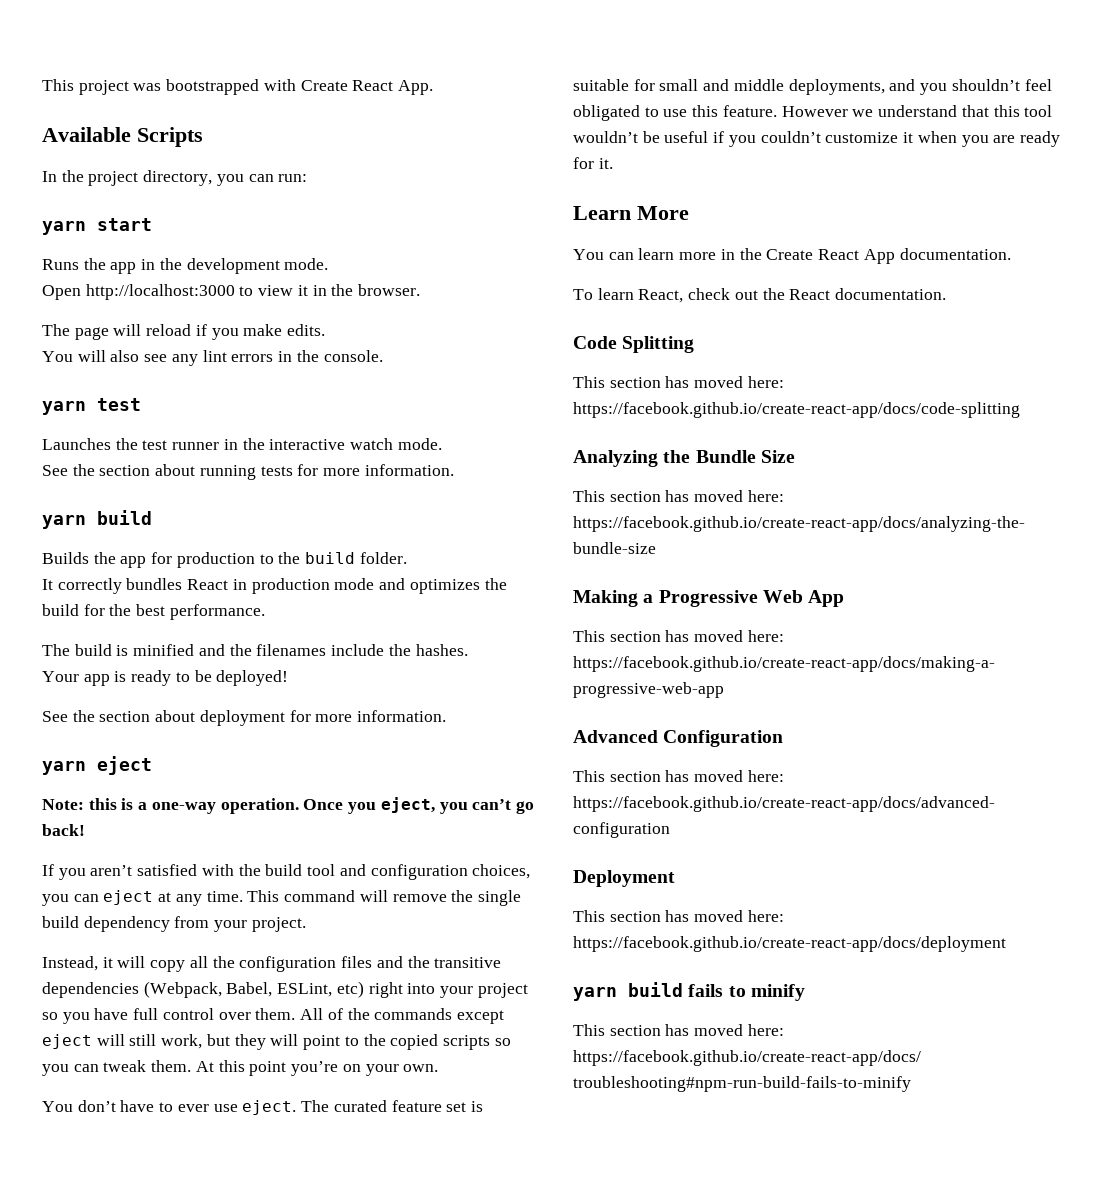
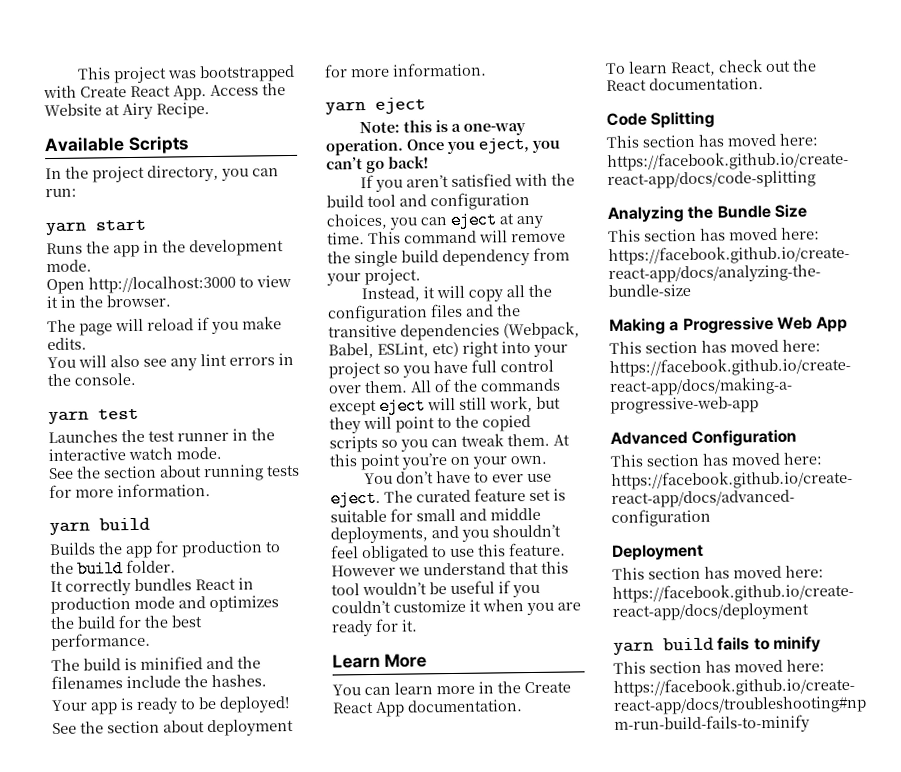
- This project was bootstrapped with Create React App.
+ This project was bootstrapped with Create React App. Access the Website at Airy Recipe.

